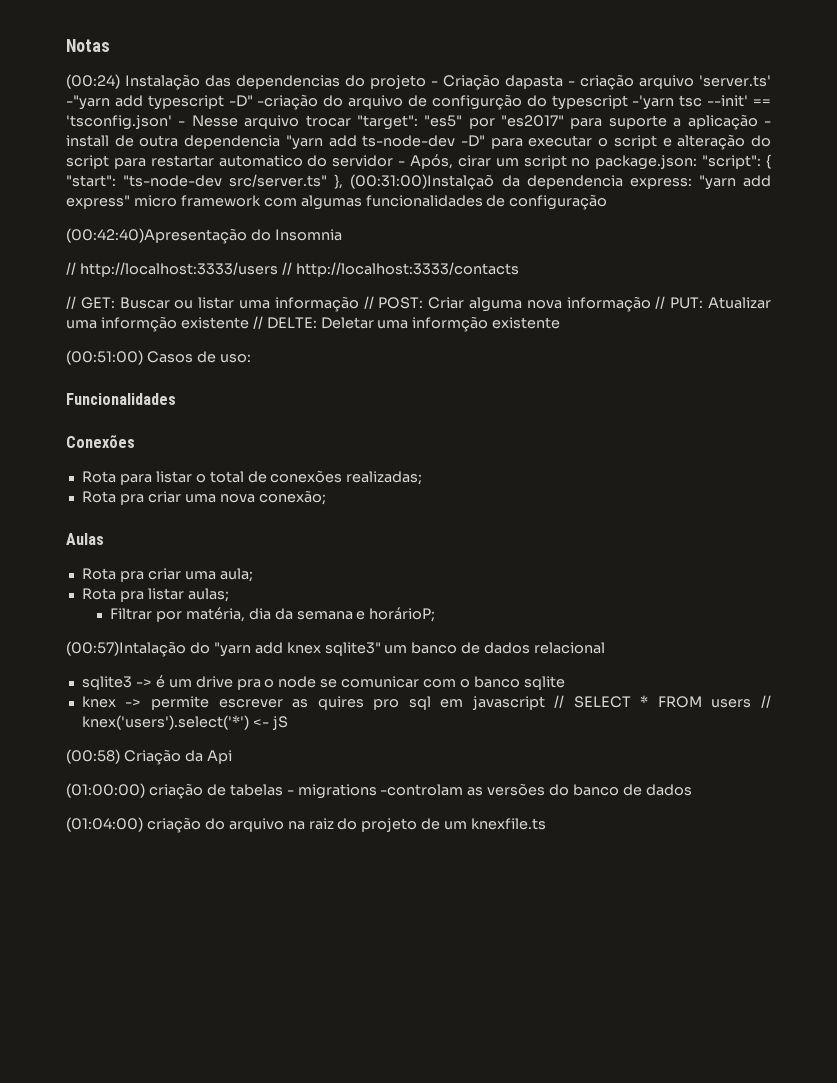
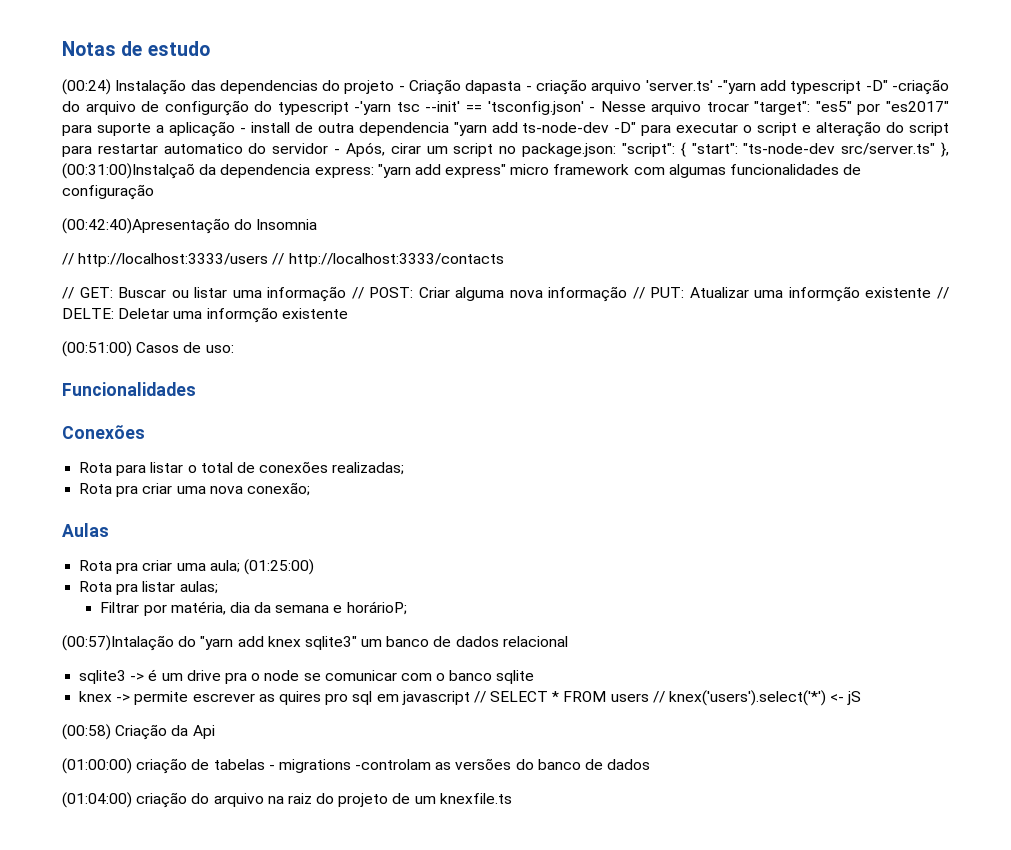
- Notas
+ Notas de estudo
- Rota pra criar uma aula;
+ Rota pra criar uma aula; (01:25:00)

